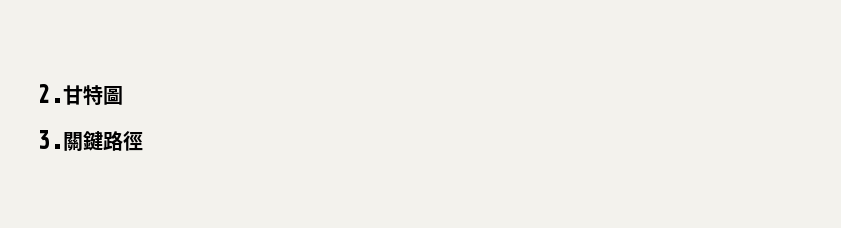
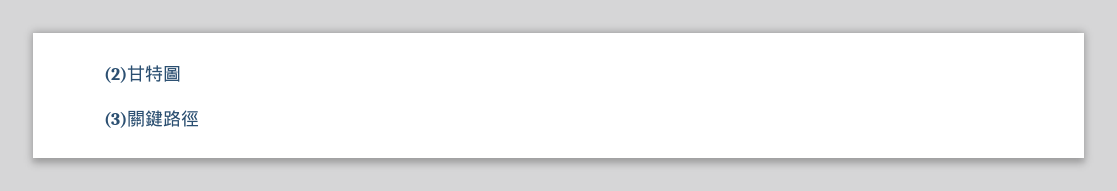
- 2.甘特圖
+ (2)甘特圖
- 3.關鍵路徑
+ (3)關鍵路徑

